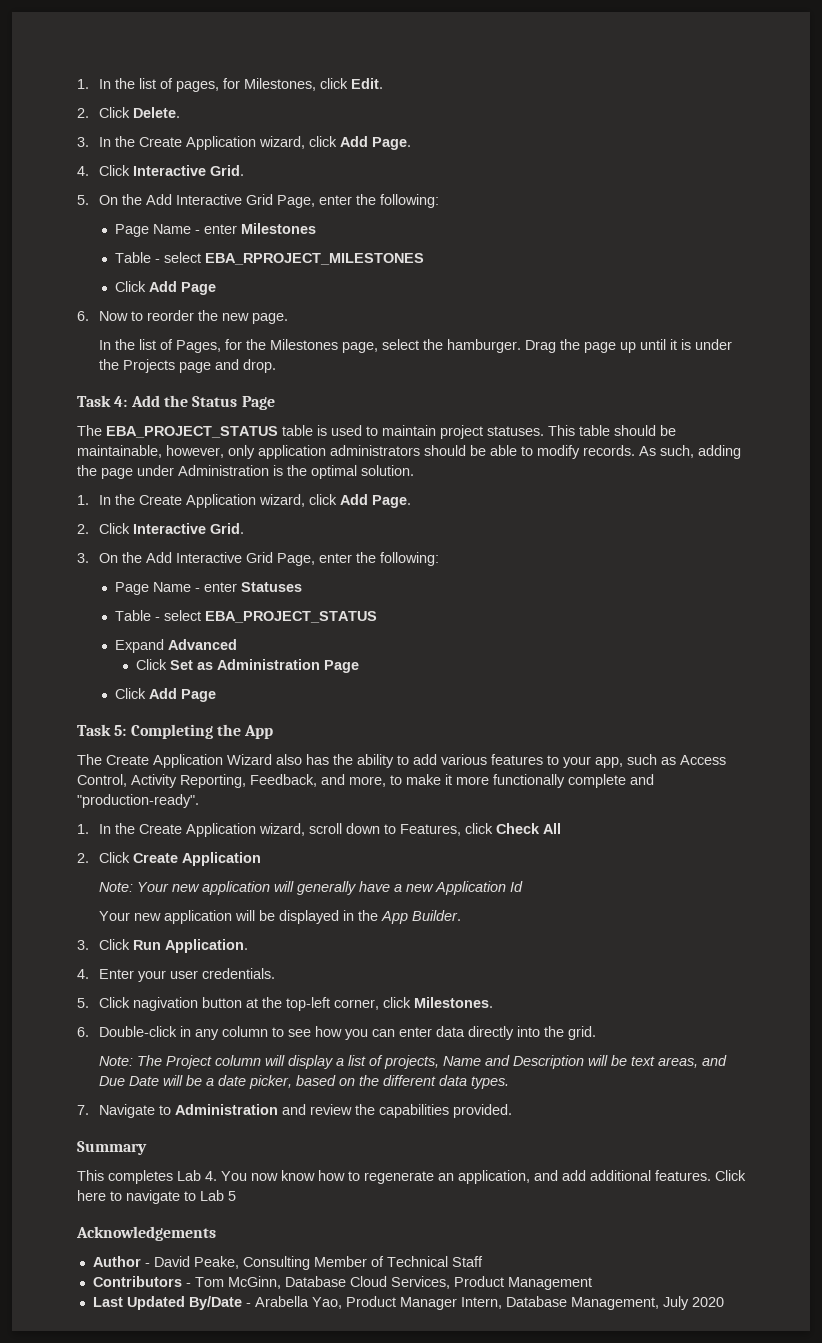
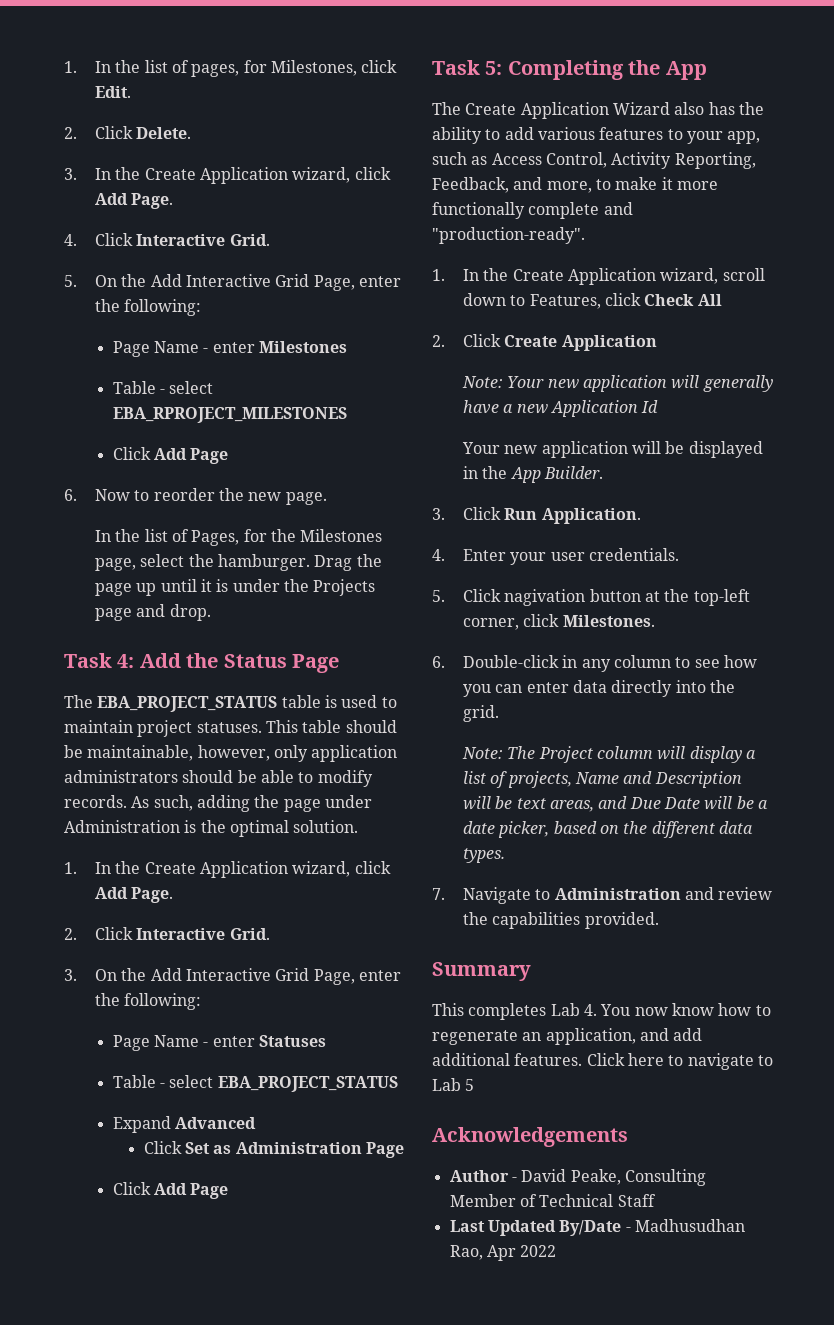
- Contributors - Tom McGinn, Database Cloud Services, Product Management
- Last Updated By/Date - Arabella Yao, Product Manager Intern, Database Management, July 2020
+ Last Updated By/Date - Madhusudhan Rao, Apr 2022

